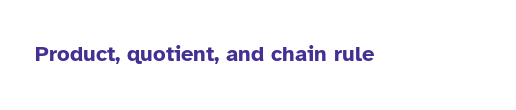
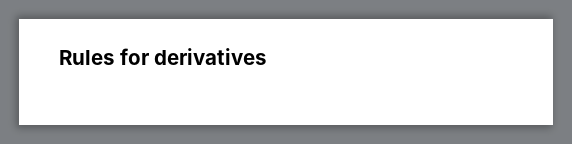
- Product, quotient, and chain rule
+ Rules for derivatives

